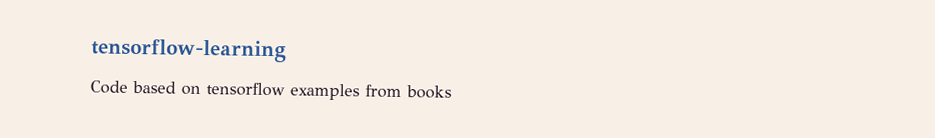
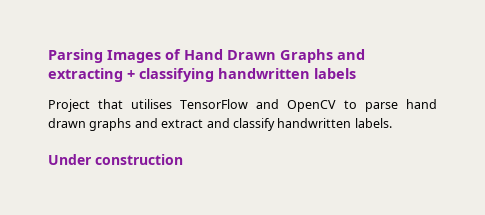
- tensorflow-learning
- Code based on tensorflow examples from books
+ Parsing Images of Hand Drawn Graphs and extracting + classifying handwritten labels
+ Project that utilises TensorFlow and OpenCV to parse hand drawn graphs and extract and classify handwritten labels.
+ Under construction

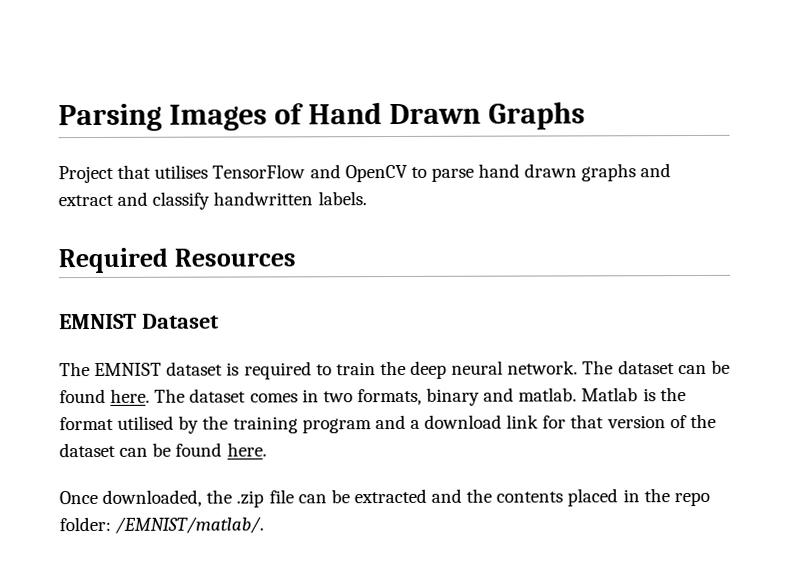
- Parsing Images of Hand Drawn Graphs and extracting + classifying handwritten labels
+ Parsing Images of Hand Drawn Graphs
- Under construction
+ Required Resources
+ EMNIST Dataset
+ The EMNIST dataset is required to train the deep neural network. The dataset can be found here. The dataset comes in two formats, binary and matlab. Matlab is the format utilised by the training program and a download link for that version of the dataset can be found here.
+ Once downloaded, the .zip file can be extracted and the contents placed in the repo folder: /EMNIST/matlab/.

